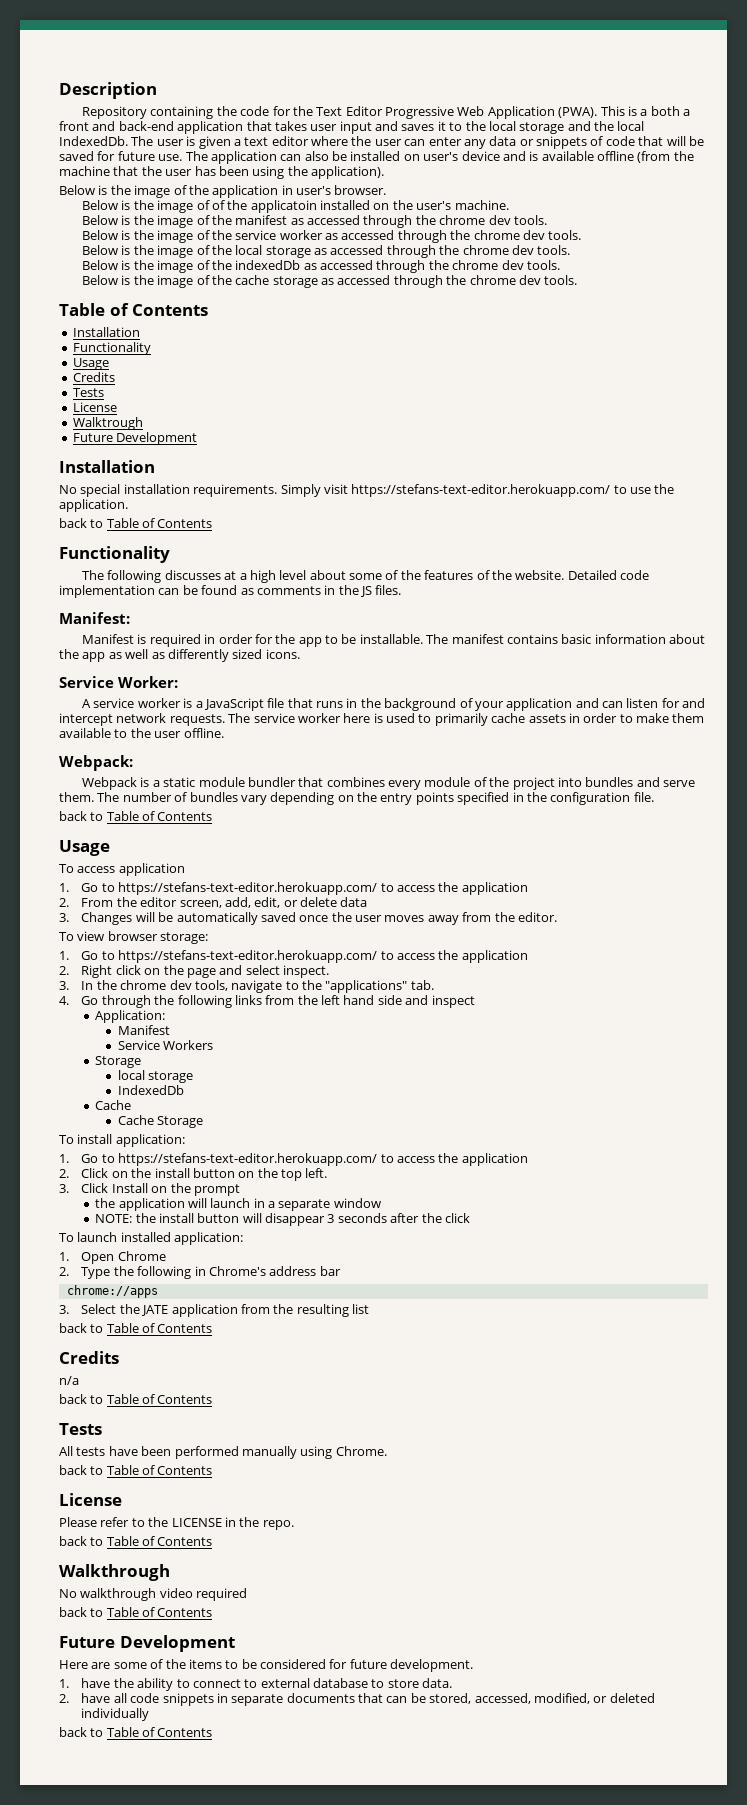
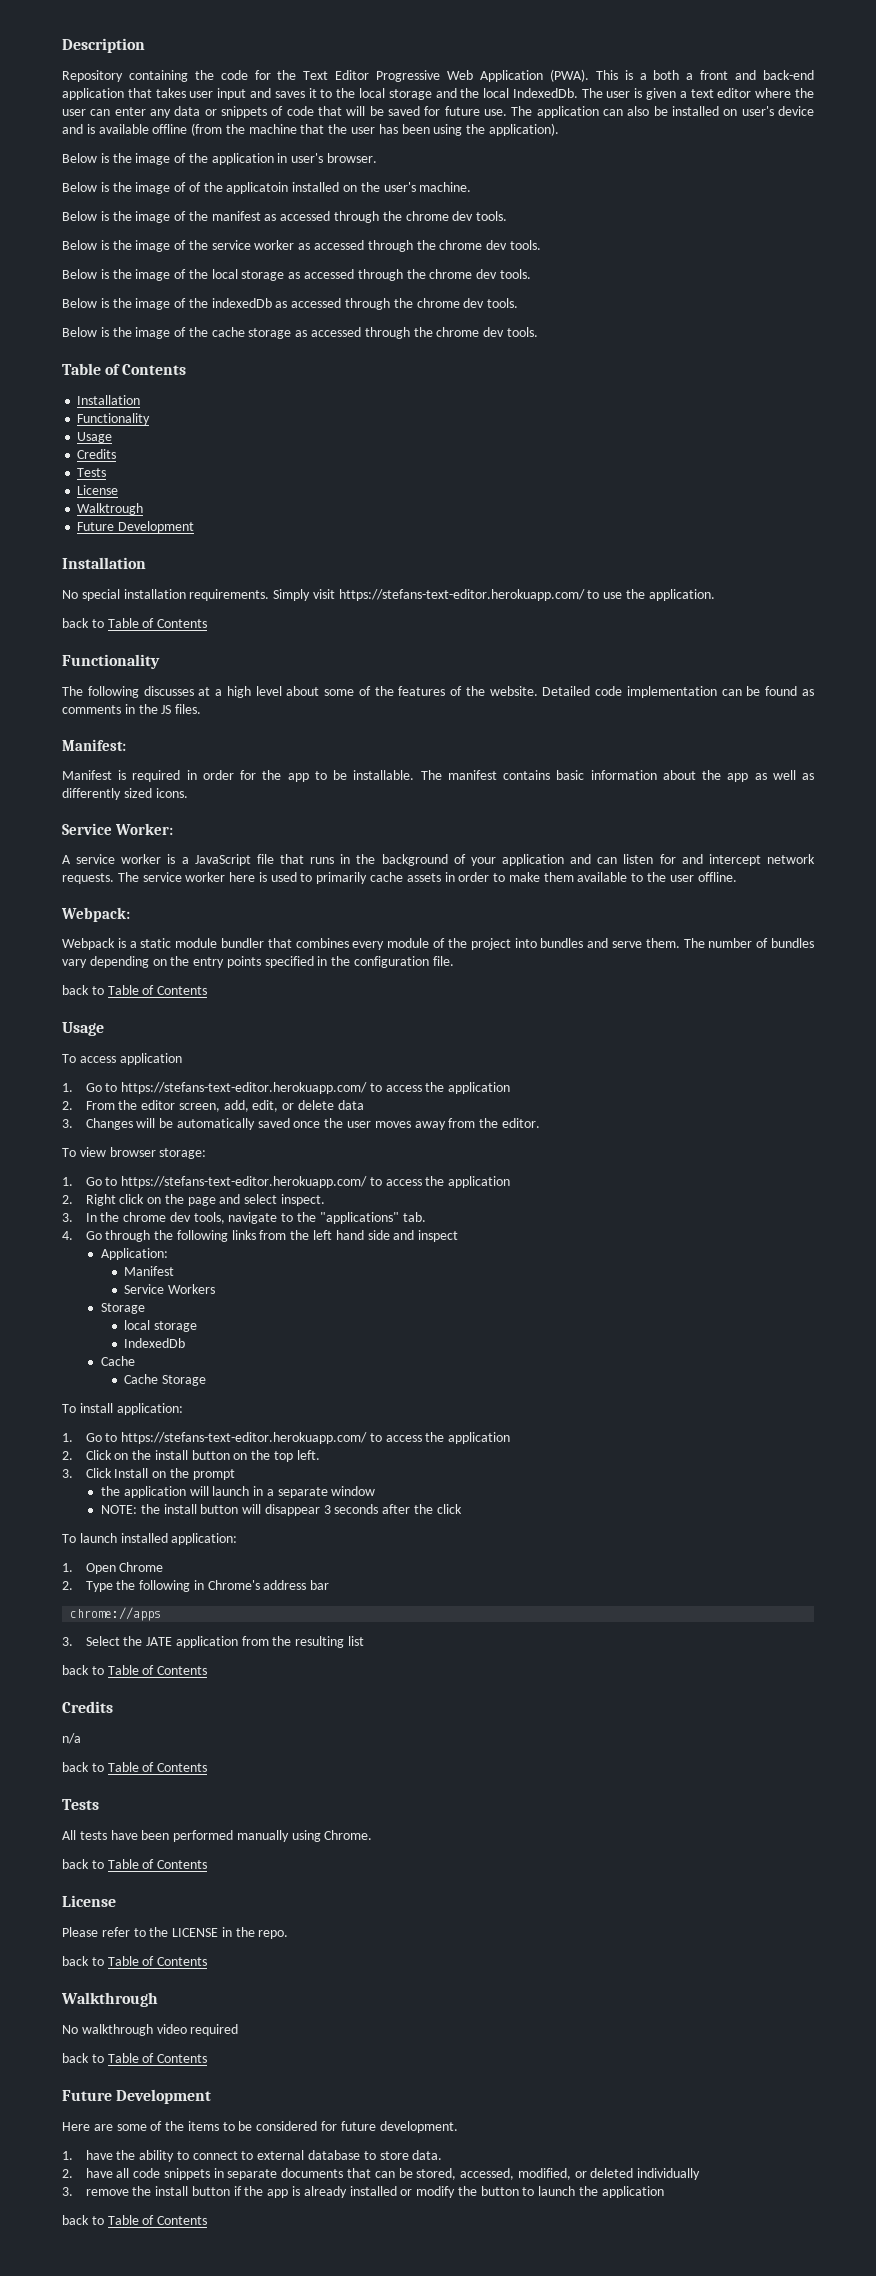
+ 3. remove the install button if the app is already installed or modify the button to launch the application

